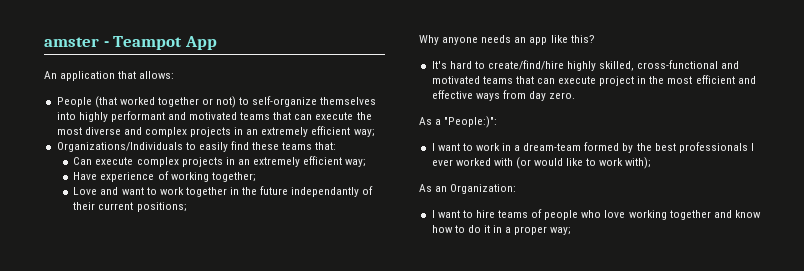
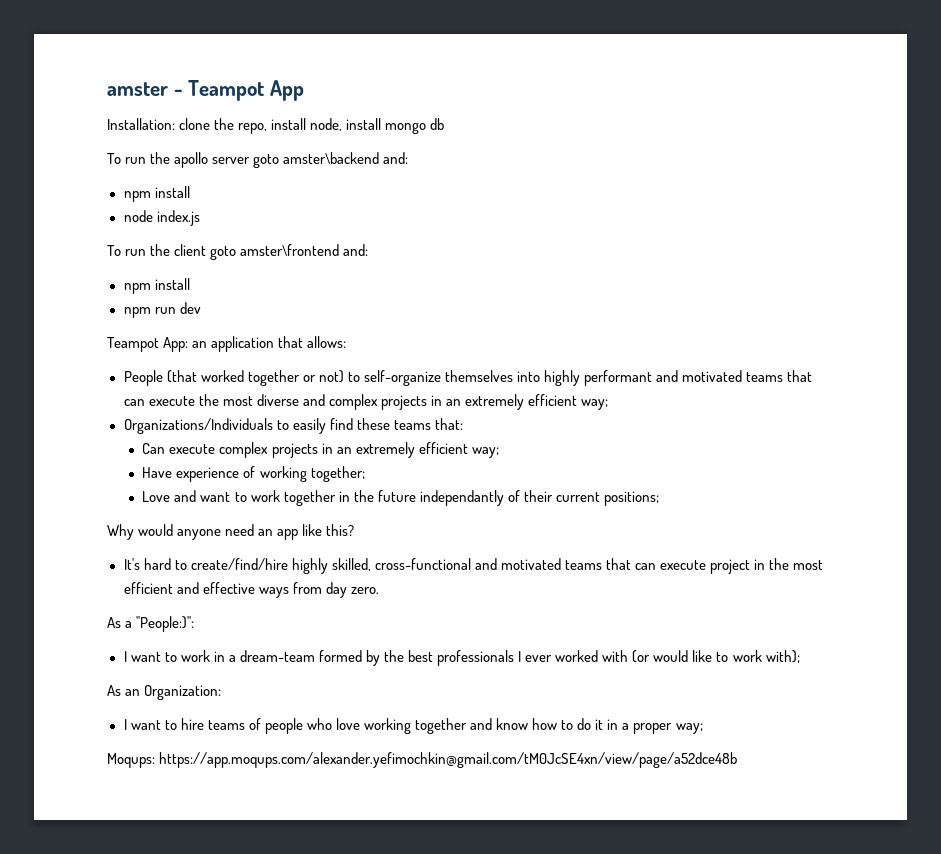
- An application that allows:
+ Installation: clone the repo, install node, install mongo db
+ To run the apollo server goto amster\backend and:
+ npm install
+ node index.js
+ To run the client goto amster\frontend and:
+ npm install
+ npm run dev
+ Teampot App: an application that allows:
- Why anyone needs an app like this?
+ Why would anyone need an app like this?
+ Moqups: https://app.moqups.com/alexander.yefimochkin@gmail.com/tM0JcSE4xn/view/page/a52dce48b

